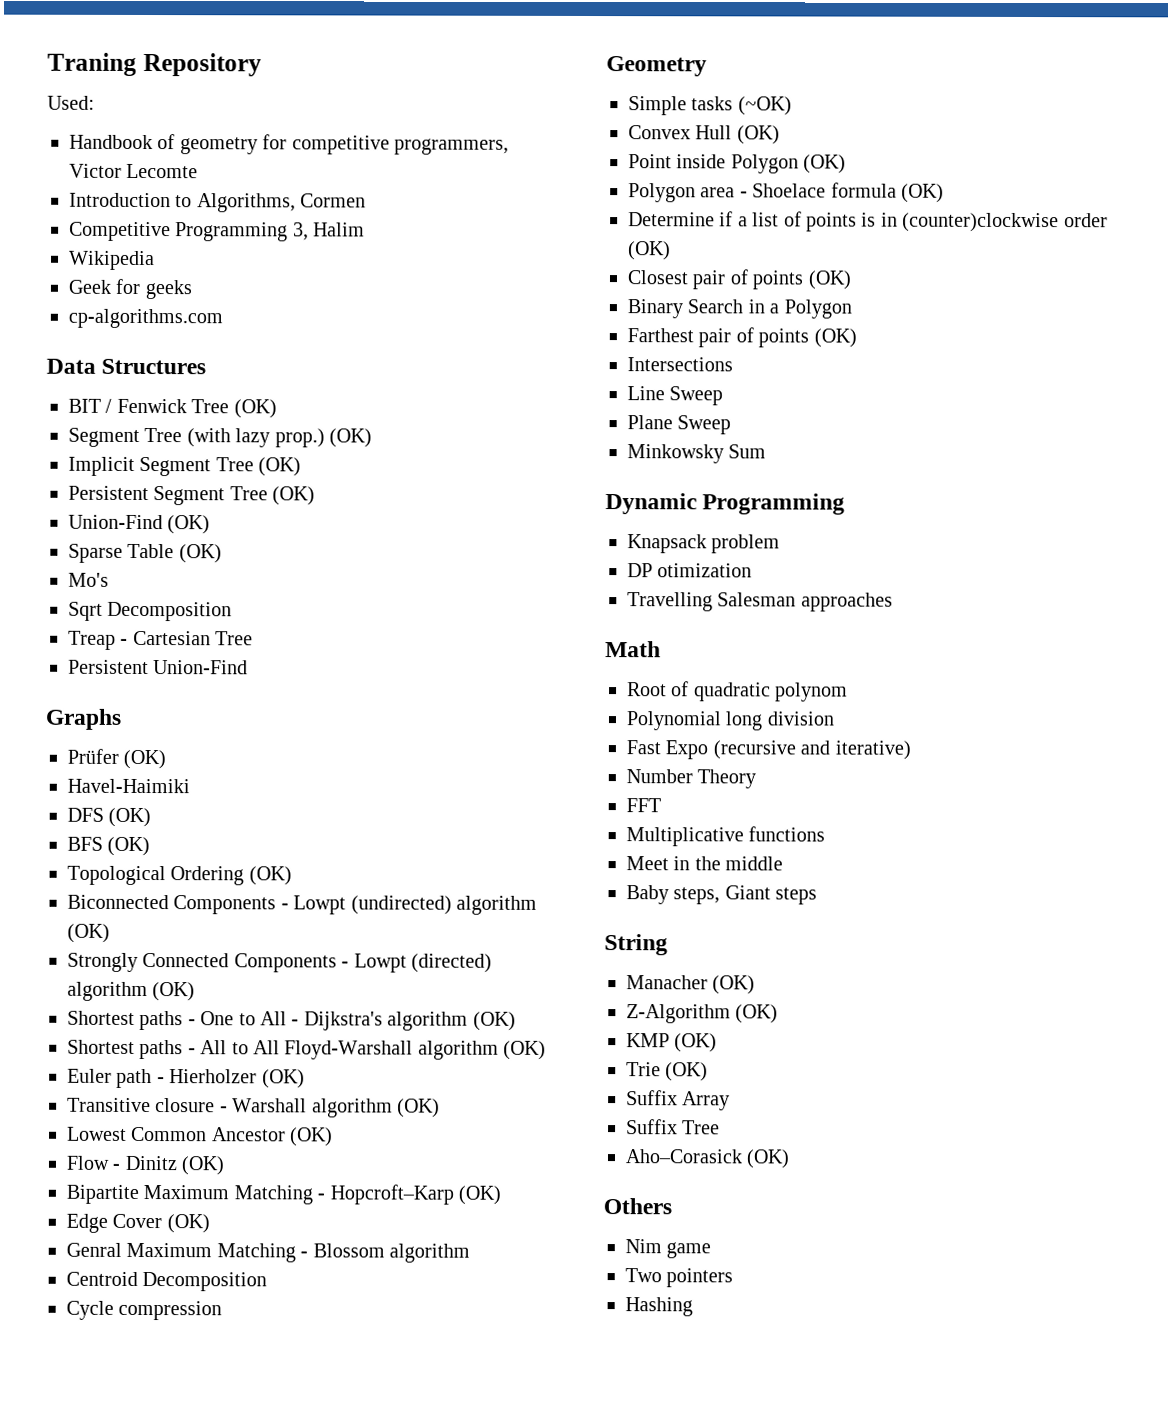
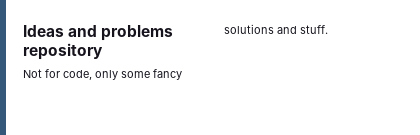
- Traning Repository
- Used:
- Handbook of geometry for competitive programmers, Victor Lecomte
- Introduction to Algorithms, Cormen
- Competitive Programming 3, Halim
- Wikipedia
- Geek for geeks
- cp-algorithms.com
- Data Structures
- BIT / Fenwick Tree (OK)
- Segment Tree (with lazy prop.) (OK)
- Implicit Segment Tree (OK)
- Persistent Segment Tree (OK)
- Union-Find (OK)
- Sparse Table (OK)
- Mo's
- Sqrt Decomposition
- Treap - Cartesian Tree
- Persistent Union-Find
- Graphs
- Prüfer (OK)
- Havel-Haimiki
- DFS (OK)
- BFS (OK)
- Topological Ordering (OK)
- Biconnected Components - Lowpt (undirected) algorithm (OK)
- Strongly Connected Components - Lowpt (directed) algorithm (OK)
- Shortest paths - One to All - Dijkstra's algorithm (OK)
- Shortest paths - All to All Floyd-Warshall algorithm (OK)
- Euler path - Hierholzer (OK)
- Transitive closure - Warshall algorithm (OK)
- Lowest Common Ancestor (OK)
- Flow - Dinitz (OK)
- Bipartite Maximum Matching - Hopcroft–Karp (OK)
- Edge Cover (OK)
- Genral Maximum Matching - Blossom algorithm
- Centroid Decomposition
- Cycle compression
- Geometry
- Simple tasks (~OK)
- Convex Hull (OK)
- Point inside Polygon (OK)
- Polygon area - Shoelace formula (OK)
- Determine if a list of points is in (counter)clockwise order (OK)
- Closest pair of points (OK)
- Binary Search in a Polygon
- Farthest pair of points (OK)
- Intersections
- Line Sweep
- Plane Sweep
- Minkowsky Sum
- Dynamic Programming
- Knapsack problem
- DP otimization
- Travelling Salesman approaches
- Math
- Root of quadratic polynom
- Polynomial long division
- Fast Expo (recursive and iterative)
- Number Theory
- FFT
- Multiplicative functions
- Meet in the middle
- Baby steps, Giant steps
- String
- Manacher (OK)
- Z-Algorithm (OK)
- KMP (OK)
- Trie (OK)
- Suffix Array
- Suffix Tree
- Aho–Corasick (OK)
- Others
- Nim game
- Two pointers
- Hashing
+ Ideas and problems repository
+ Not for code, only some fancy solutions and stuff.

